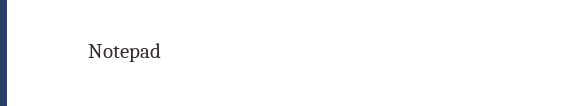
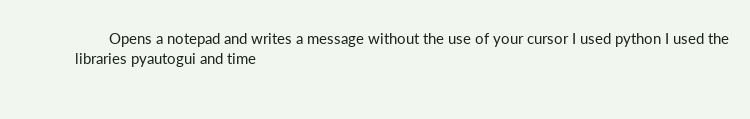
- Notepad
+ Opens a notepad and writes a message without the use of your cursor I used python I used the libraries pyautogui and time

